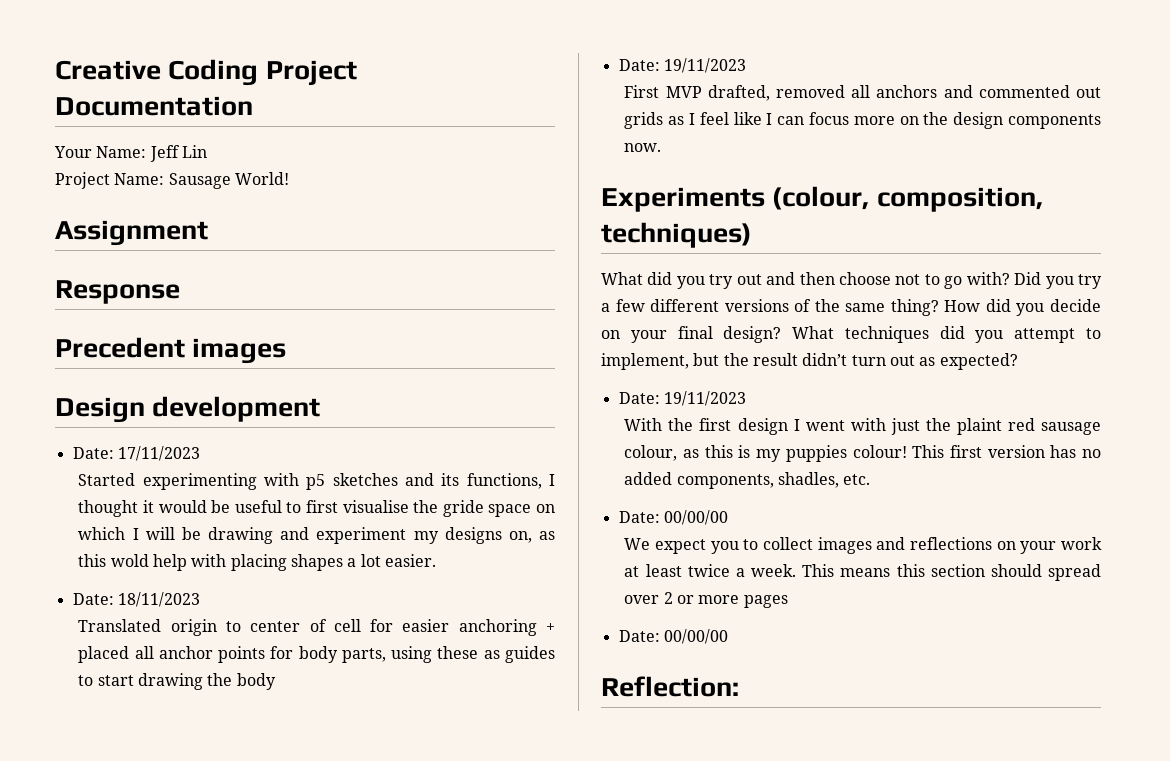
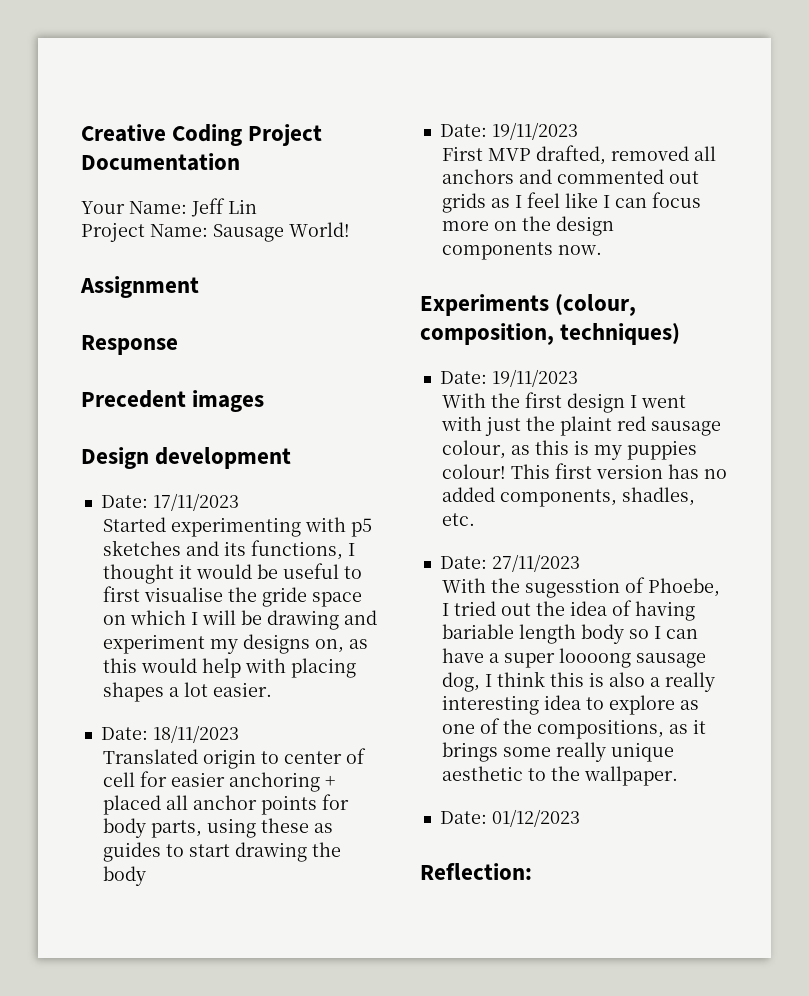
- Started experimenting with p5 sketches and its functions, I thought it would be useful to first visualise the gride space on which I will be drawing and experiment my designs on, as this wold help with placing shapes a lot easier.
+ Started experimenting with p5 sketches and its functions, I thought it would be useful to first visualise the gride space on which I will be drawing and experiment my designs on, as this would help with placing shapes a lot easier.
- What did you try out and then choose not to go with? Did you try a few different versions of the same thing? How did you decide on your final design? What techniques did you attempt to implement, but the result didn’t turn out as expected?
  This first version has no added components, shadles, etc.
- Date: 00/00/00
- We expect you to collect images and reflections on your work at least twice a week. This means this section should spread over 2 or more pages
- Date: 00/00/00
+ Date: 27/11/2023
+ With the sugesstion of Phoebe, I tried out the idea of having bariable length body so I can have a super loooong sausage dog, I think this is also a really interesting idea to explore as one of the compositions, as it brings some really unique aesthetic to the wallpaper.
+ Date: 01/12/2023

